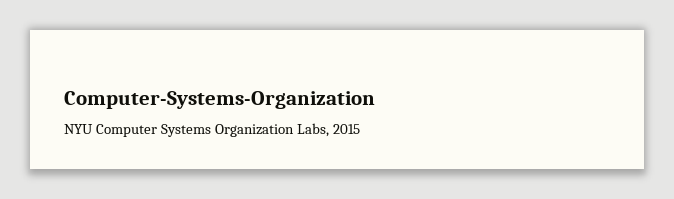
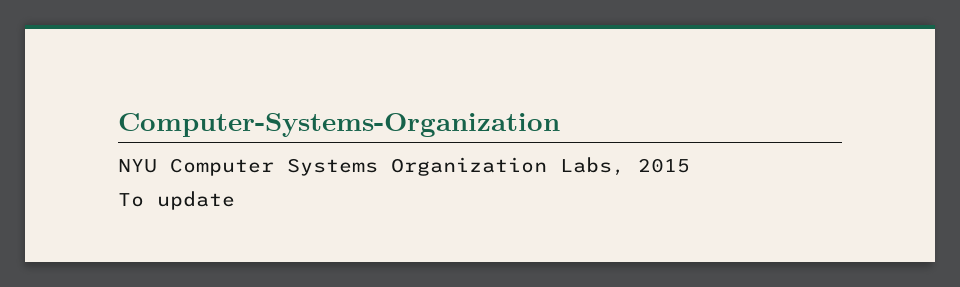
+ To update

